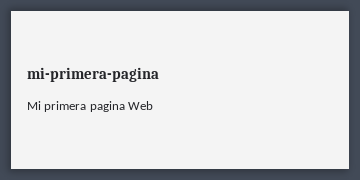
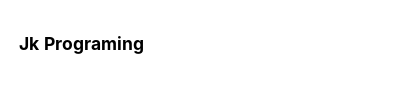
- mi-primera-pagina
- Mi primera pagina Web
+ Jk Programing

